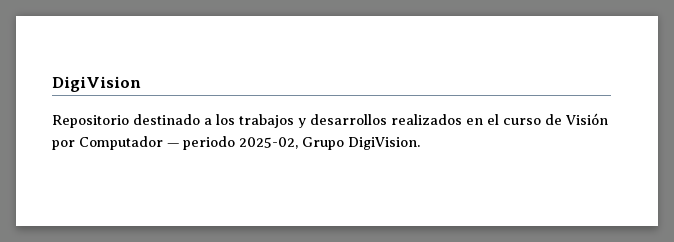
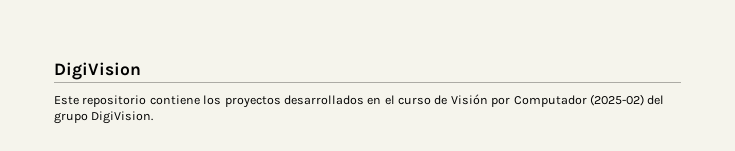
- Repositorio destinado a los trabajos y desarrollos realizados en el curso de Visión por Computador — periodo 2025-02, Grupo DigiVision.
+ Este repositorio contiene los proyectos desarrollados en el curso de Visión por Computador (2025-02) del grupo DigiVision.

